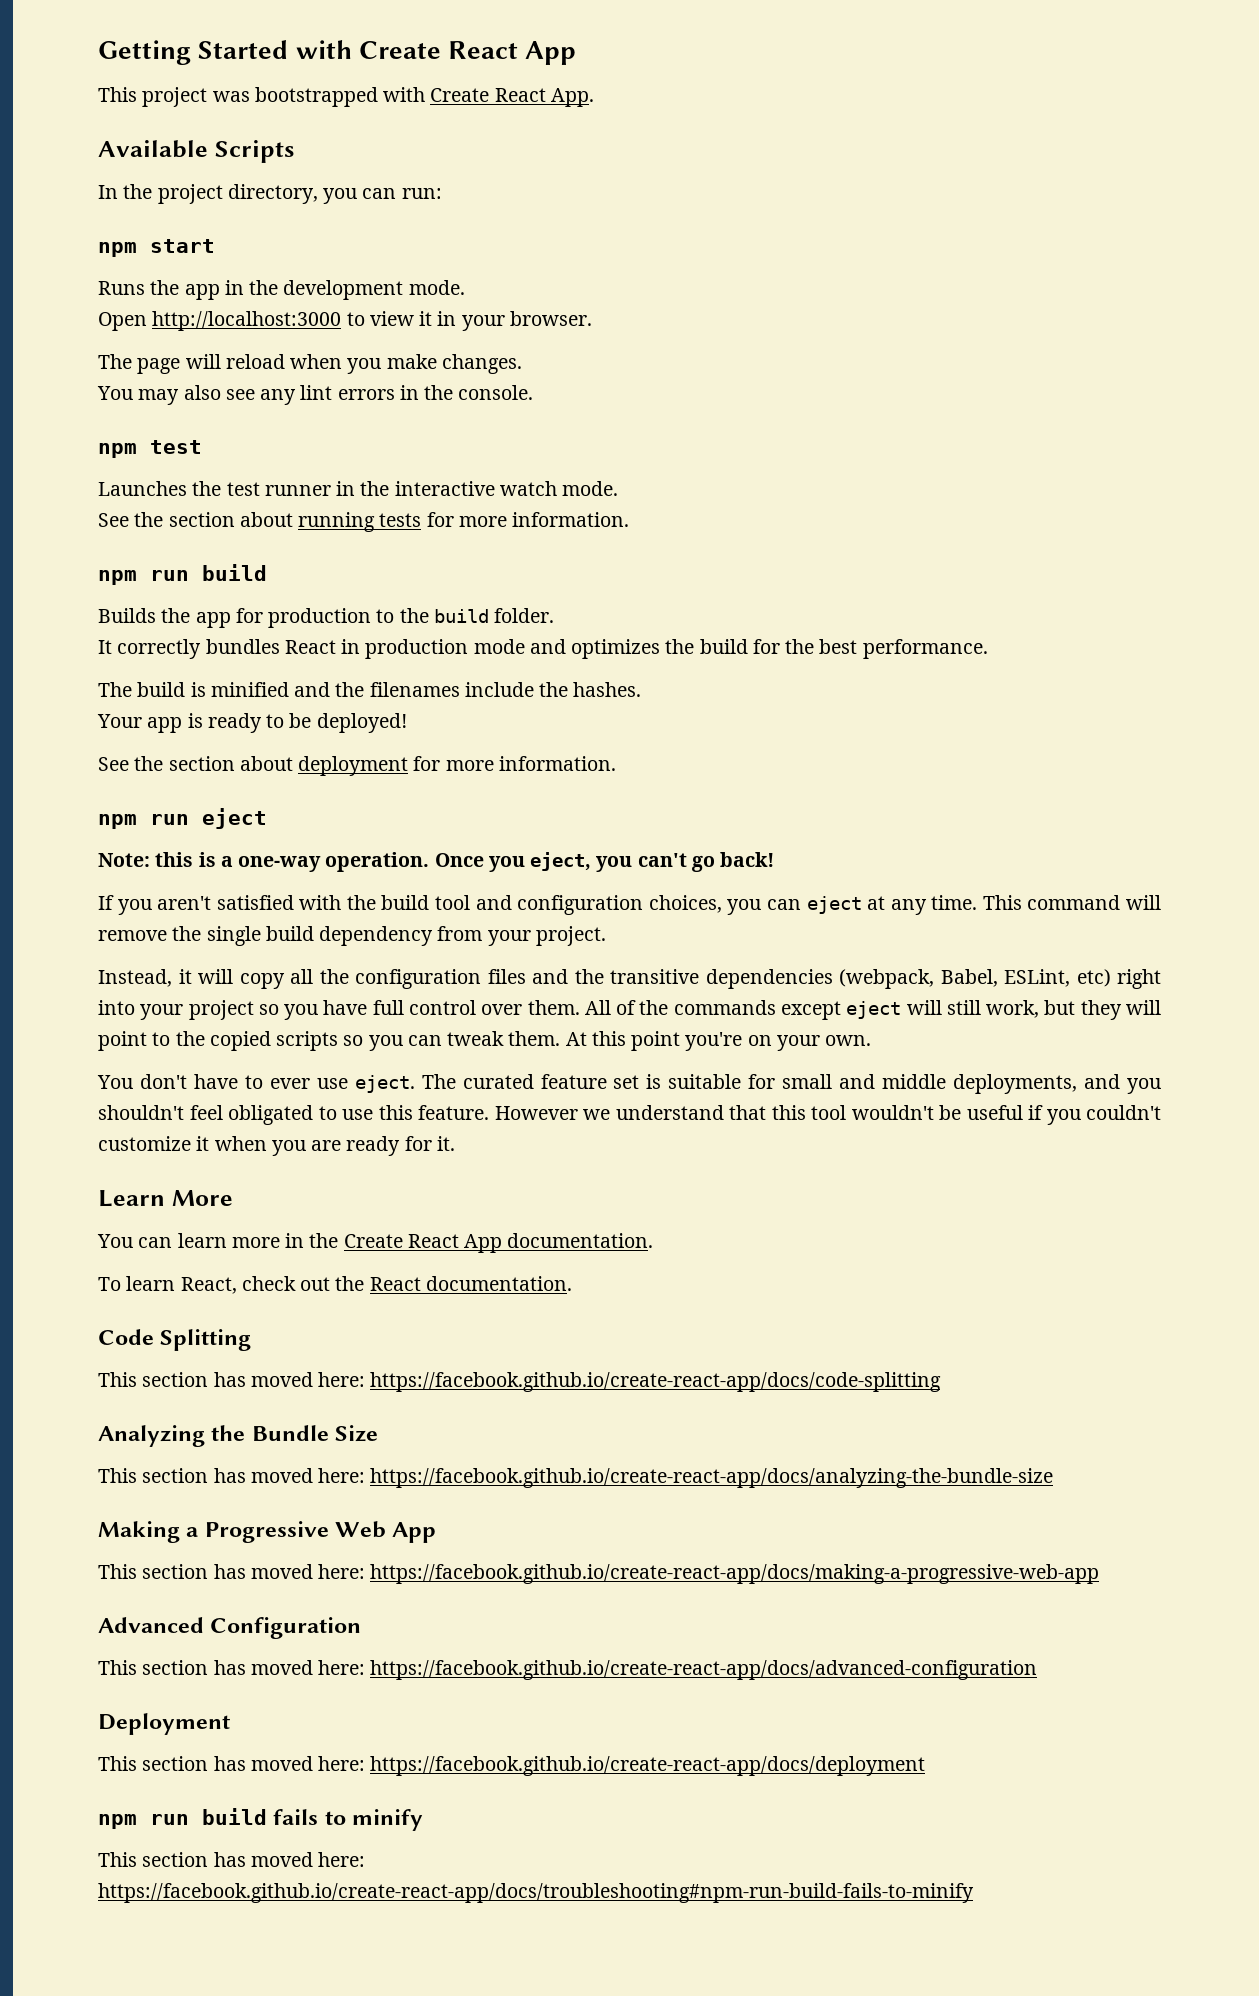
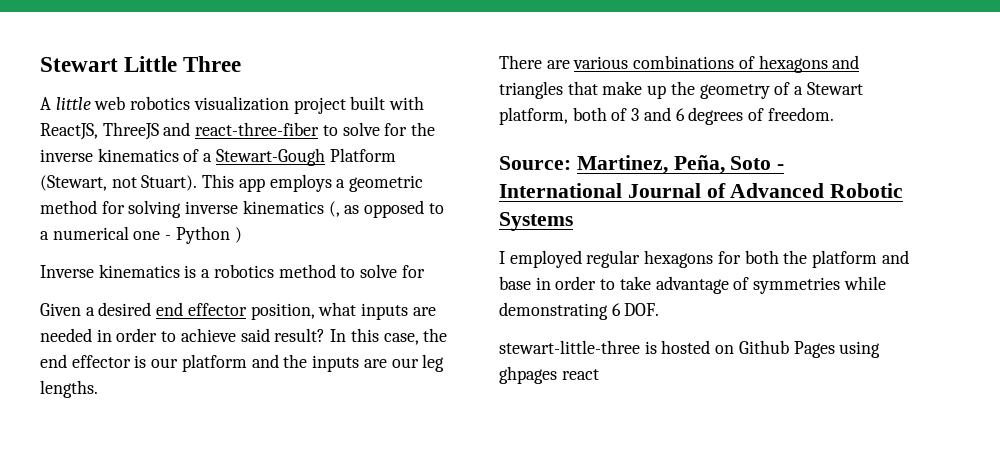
- Getting Started with Create React App
- This project was bootstrapped with Create React App.
- Available Scripts
- In the project directory, you can run:
- npm start
- Runs the app in the development mode.
- Open http://localhost:3000 to view it in your browser.
- The page will reload when you make changes.
- You may also see any lint errors in the console.
- npm test
- Launches the test runner in the interactive watch mode.
- See the section about running tests for more information.
- npm run build
- Builds the app for production to the build folder.
- It correctly bundles React in production mode and optimizes the build for the best performance.
- The build is minified and the filenames include the hashes.
- Your app is ready to be deployed!
- See the section about deployment for more information.
- npm run eject
- Note: this is a one-way operation. Once you eject, you can't go back!
- If you aren't satisfied with the build tool and configuration choices, you can eject at any time. This command will remove the single build dependency from your project.
- Instead, it will copy all the configuration files and the transitive dependencies (webpack, Babel, ESLint, etc) right into your project so you have full control over them. All of the commands except eject will still work, but they will point to the copied scripts so you can tweak them. At this point you're on your own.
- You don't have to ever use eject. The curated feature set is suitable for small and middle deployments, and you shouldn't feel obligated to use this feature. However we understand that this tool wouldn't be useful if you couldn't customize it when you are ready for it.
- Learn More
- You can learn more in the Create React App documentation.
- To learn React, check out the React documentation.
- Code Splitting
- This section has moved here: https://facebook.github.io/create-react-app/docs/code-splitting
- Analyzing the Bundle Size
- This section has moved here: https://facebook.github.io/create-react-app/docs/analyzing-the-bundle-size
- Making a Progressive Web App
- This section has moved here: https://facebook.github.io/create-react-app/docs/making-a-progressive-web-app
- Advanced Configuration
- This section has moved here: https://facebook.github.io/create-react-app/docs/advanced-configuration
- Deployment
- This section has moved here: https://facebook.github.io/create-react-app/docs/deployment
- npm run build fails to minify
- This section has moved here: https://facebook.github.io/create-react-app/docs/troubleshooting#npm-run-build-fails-to-minify
+ Stewart Little Three
+ A little web robotics visualization project built with ReactJS, ThreeJS and react-three-fiber to solve for the inverse kinematics of a Stewart-Gough Platform (Stewart, not Stuart). This app employs a geometric method for solving inverse kinematics (, as opposed to a numerical one - Python )
+ Inverse kinematics is a robotics method to solve for
+ Given a desired end effector position, what inputs are needed in order to achieve said result? In this case, the end effector is our platform and the inputs are our leg lengths.
+ There are various combinations of hexagons and triangles that make up the geometry of a Stewart platform, both of 3 and 6 degrees of freedom.
+ Source: Martinez, Peña, Soto - International Journal of Advanced Robotic Systems
+ I employed regular hexagons for both the platform and base in order to take advantage of symmetries while demonstrating 6 DOF.
+ stewart-little-three is hosted on Github Pages using ghpages react

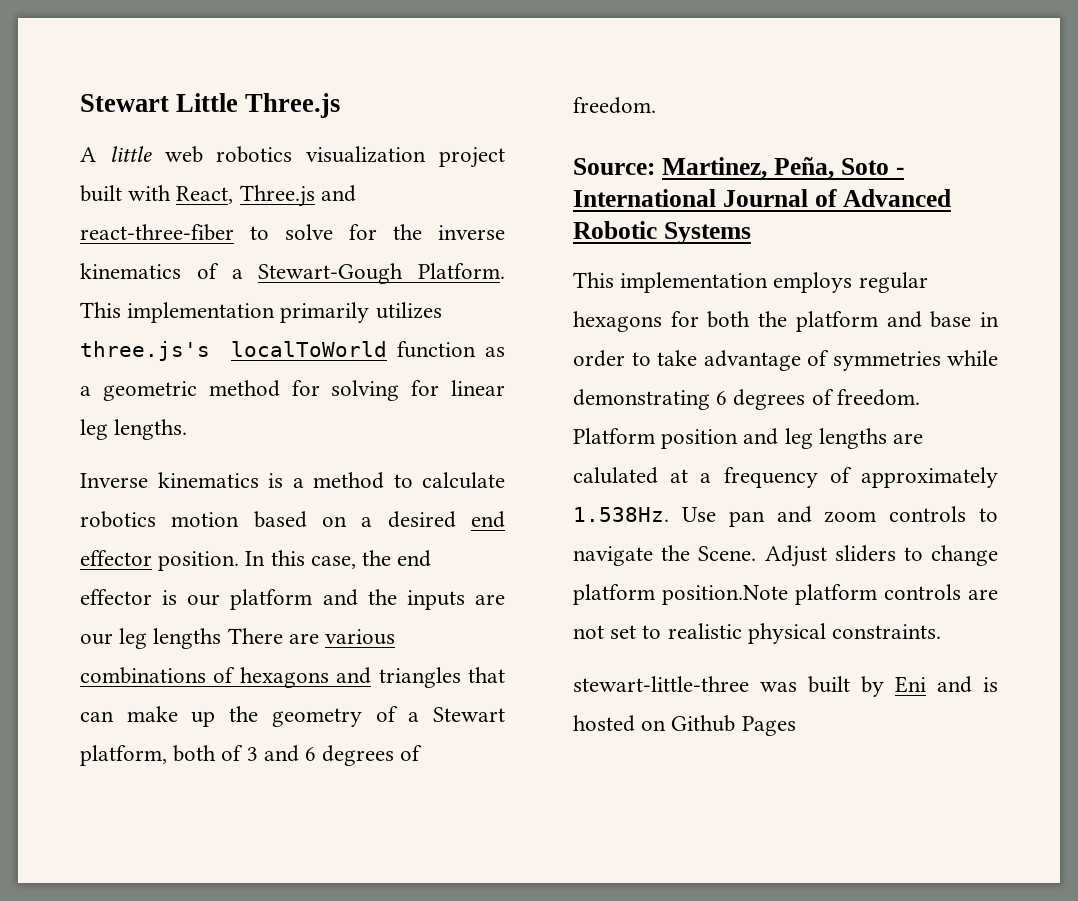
- Stewart Little Three
+ Stewart Little Three.js
- A little web robotics visualization project built with ReactJS, ThreeJS and react-three-fiber to solve for the inverse kinematics of a Stewart-Gough Platform (Stewart, not Stuart). This app employs a geometric method for solving inverse kinematics (, as opposed to a numerical one - Python )
+ A little web robotics visualization project built with React, Three.js and react-three-fiber to solve for the inverse kinematics of a Stewart-Gough Platform. This implementation primarily utilizes three.js's localToWorld function as a geometric method for solving for linear leg lengths.
- Inverse kinematics is a robotics method to solve for
- Given a desired end effector position, what inputs are needed in order to achieve said result?
+ Inverse kinematics is a method to calculate robotics motion based on a desired end effector position.
- In this case, the end effector is our platform and the inputs are our leg lengths.
- There are various combinations of hexagons and triangles that make up the geometry of a Stewart platform, both of 3 and 6 degrees of freedom.
+ In this case, the end effector is our platform and the inputs are our leg lengths There are various combinations of hexagons and triangles that can make up the geometry of a Stewart platform, both of 3 and 6 degrees of freedom.
- I employed regular hexagons for both the platform and base in order to take advantage of symmetries while demonstrating 6 DOF.
- stewart-little-three is hosted on Github Pages using ghpages react
+ This implementation employs regular hexagons for both the platform and base in order to take advantage of symmetries while demonstrating 6 degrees of freedom. Platform position and leg lengths are calulated at a frequency of approximately 1.538Hz. Use pan and zoom controls to navigate the Scene. Adjust sliders to change platform position.Note platform controls are not set to realistic physical constraints.
+ stewart-little-three was built by Eni and is hosted on Github Pages

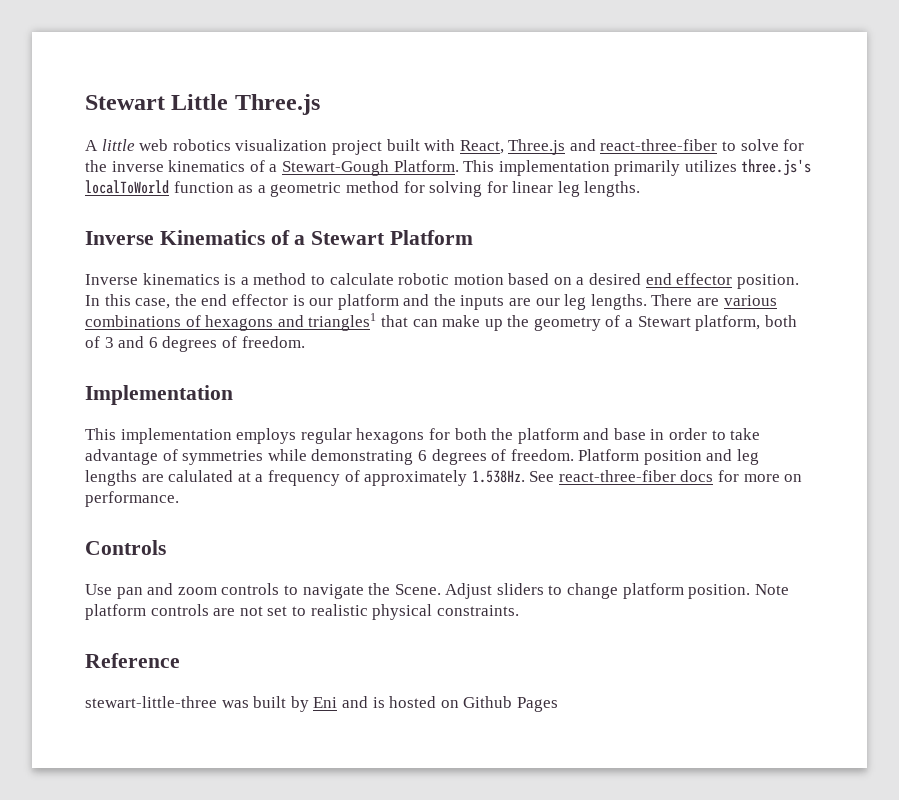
+ Inverse Kinematics of a Stewart Platform
- Inverse kinematics is a method to calculate robotics motion based on a desired end effector position.
+ Inverse kinematics is a method to calculate robotic motion based on a desired end effector position.
- In this case, the end effector is our platform and the inputs are our leg lengths There are various combinations of hexagons and triangles that can make up the geometry of a Stewart platform, both of 3 and 6 degrees of freedom.
+ In this case, the end effector is our platform and the inputs are our leg lengths. There are various combinations of hexagons and triangles1 that can make up the geometry of a Stewart platform, both of 3 and 6 degrees of freedom.
- Source: Martinez, Peña, Soto - International Journal of Advanced Robotic Systems
+ Implementation
- Platform position and leg lengths are calulated at a frequency of approximately 1.538Hz. Use pan and zoom controls to navigate the Scene.
+ Platform position and leg lengths are calulated at a frequency of approximately 1.538Hz. See react-three-fiber docs for more on performance.
+ Controls
+ Use pan and zoom controls to navigate the Scene.
- Adjust sliders to change platform position.Note platform controls are not set to realistic physical constraints.
+ Adjust sliders to change platform position. Note platform controls are not set to realistic physical constraints.
+ Reference

